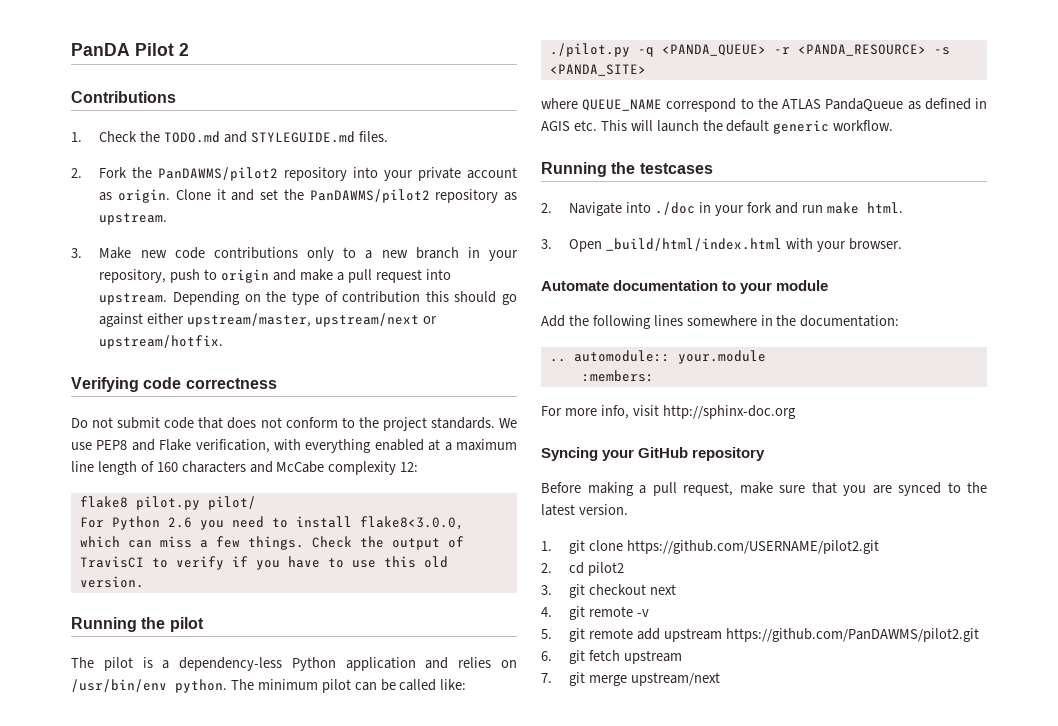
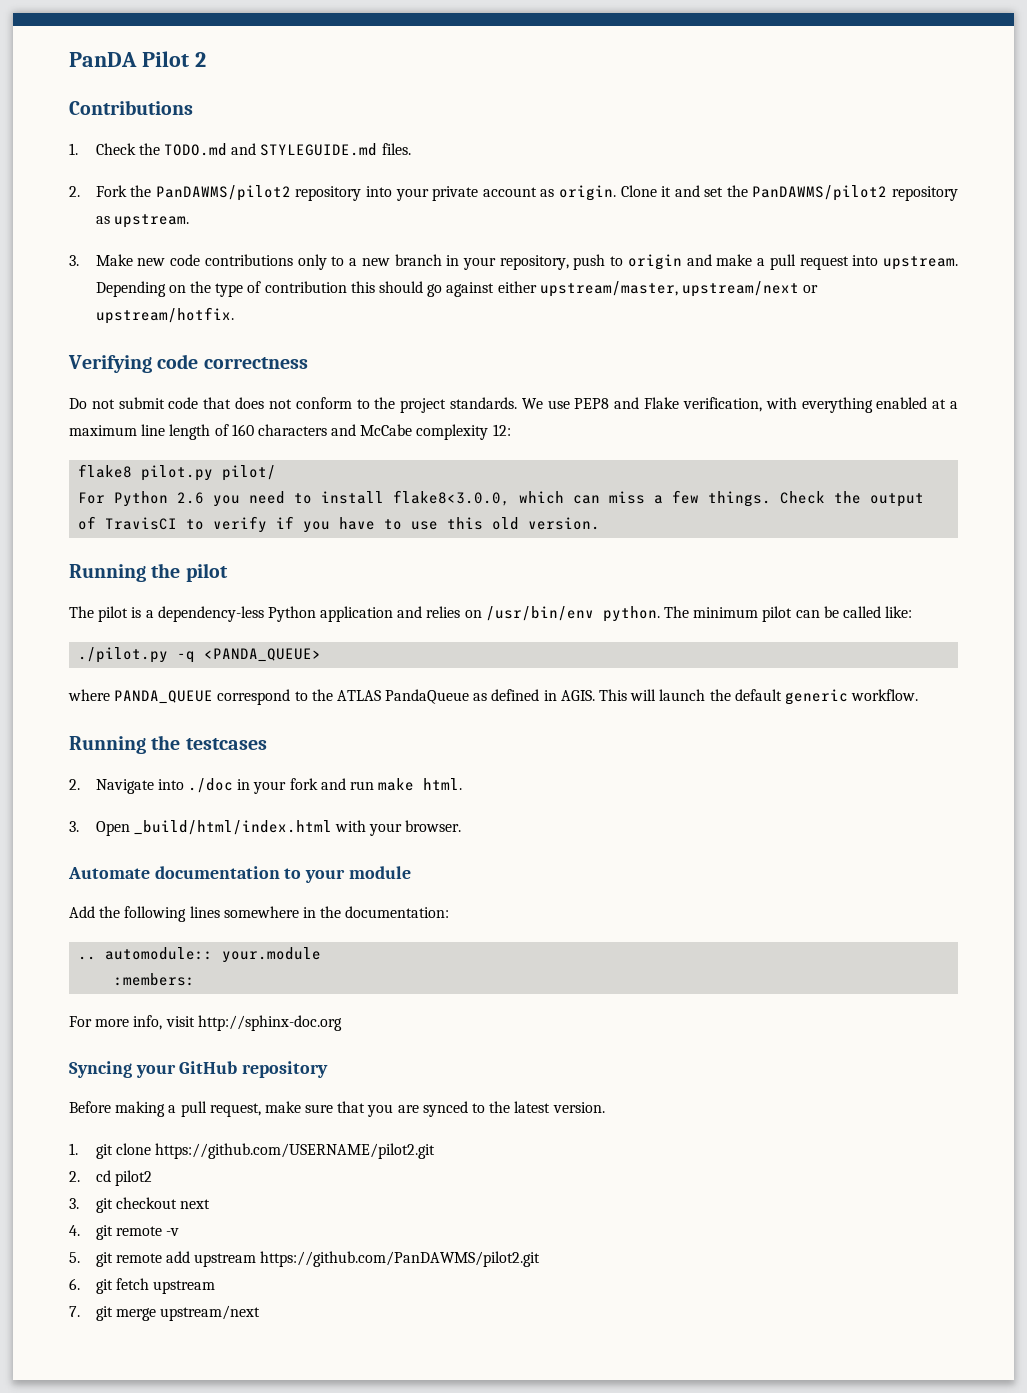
- ./pilot.py -q <PANDA_QUEUE> -r <PANDA_RESOURCE> -s <PANDA_SITE>
+ ./pilot.py -q <PANDA_QUEUE>
- where QUEUE_NAME correspond to the ATLAS PandaQueue as defined in AGIS etc. This will launch the default generic workflow.
+ where PANDA_QUEUE correspond to the ATLAS PandaQueue as defined in AGIS. This will launch the default generic workflow.

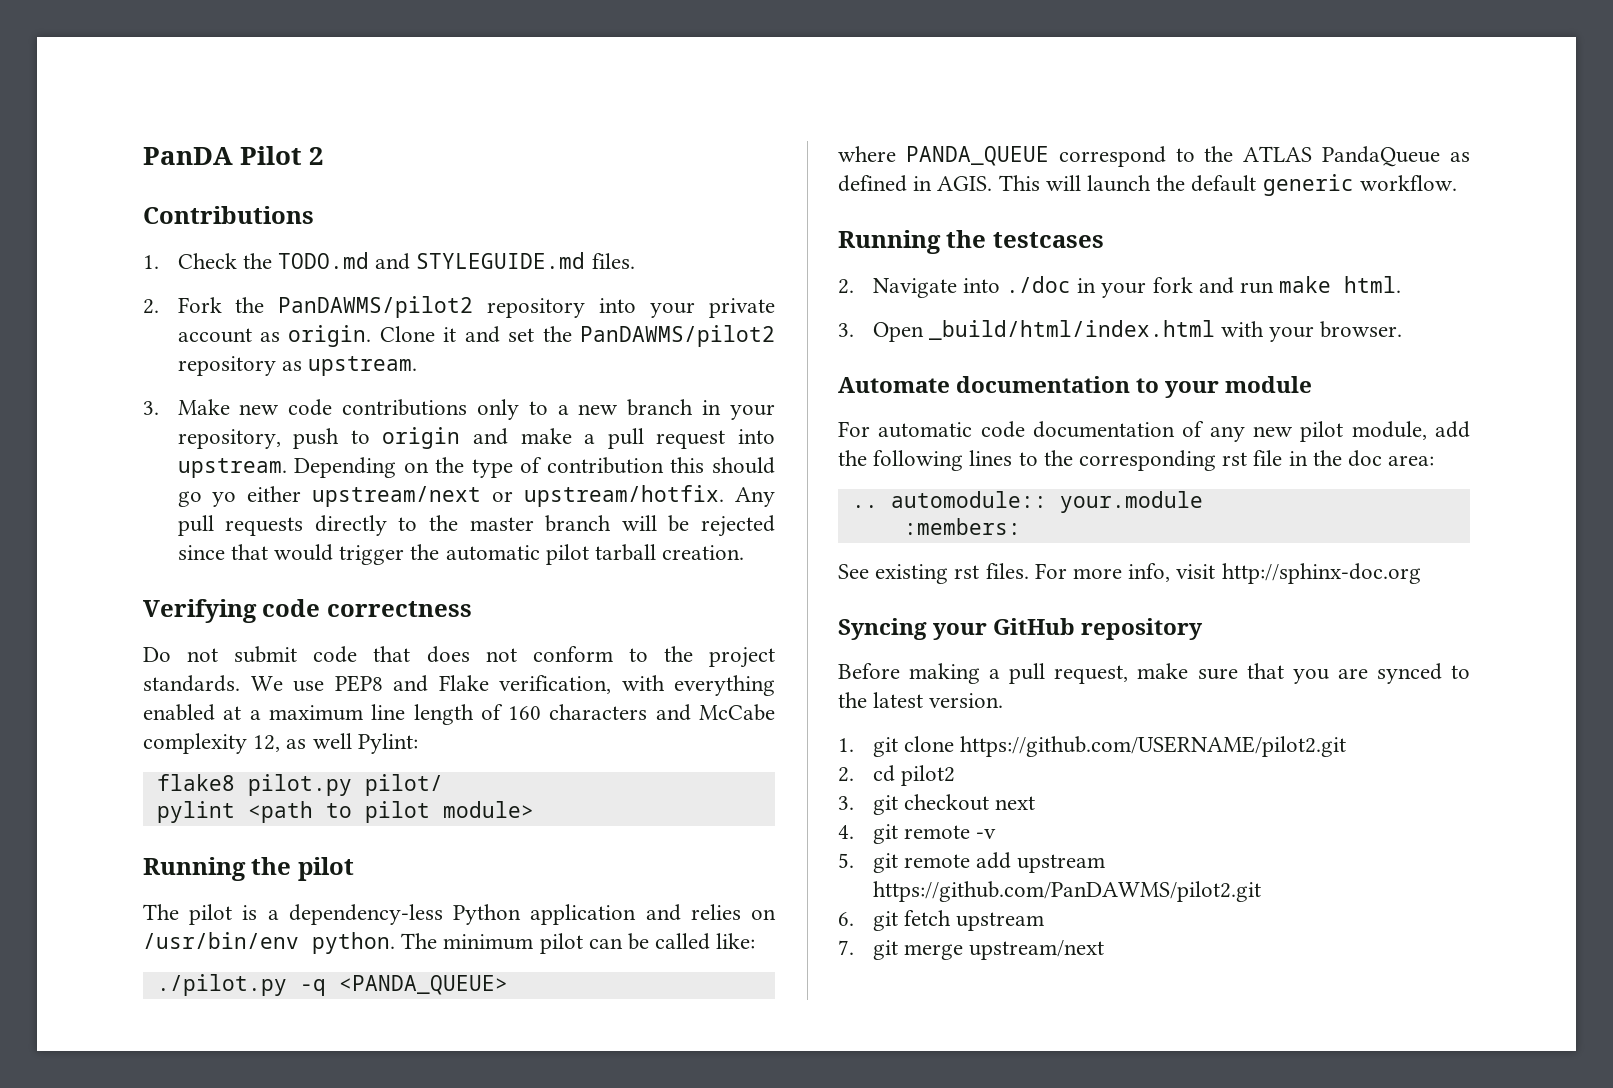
- Depending on the type of contribution this should go against either upstream/master, upstream/next or upstream/hotfix.
+ Depending on the type of contribution this should go yo either upstream/next or upstream/hotfix. Any pull requests directly to the master branch will be rejected since that would trigger the automatic pilot tarball creation.
- We use PEP8 and Flake verification, with everything enabled at a maximum line length of 160 characters and McCabe complexity 12:
+ We use PEP8 and Flake verification, with everything enabled at a maximum line length of 160 characters and McCabe complexity 12, as well Pylint:
- For Python 2.6 you need to install flake8<3.0.0, which can miss a few things. Check the output of TravisCI to verify if you have to use this old version.
+ pylint <path to pilot module>
- Add the following lines somewhere in the documentation:
+ For automatic code documentation of any new pilot module, add the following lines to the corresponding rst file in the doc area:
+ See existing rst files.

